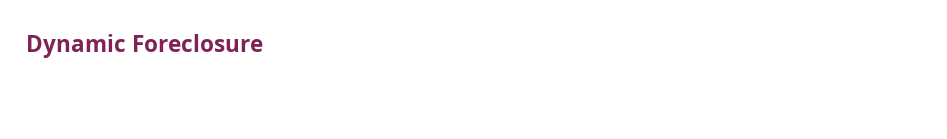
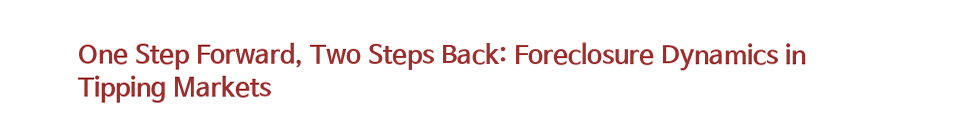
- Dynamic Foreclosure
+ One Step Forward, Two Steps Back: Foreclosure Dynamics in Tipping Markets

